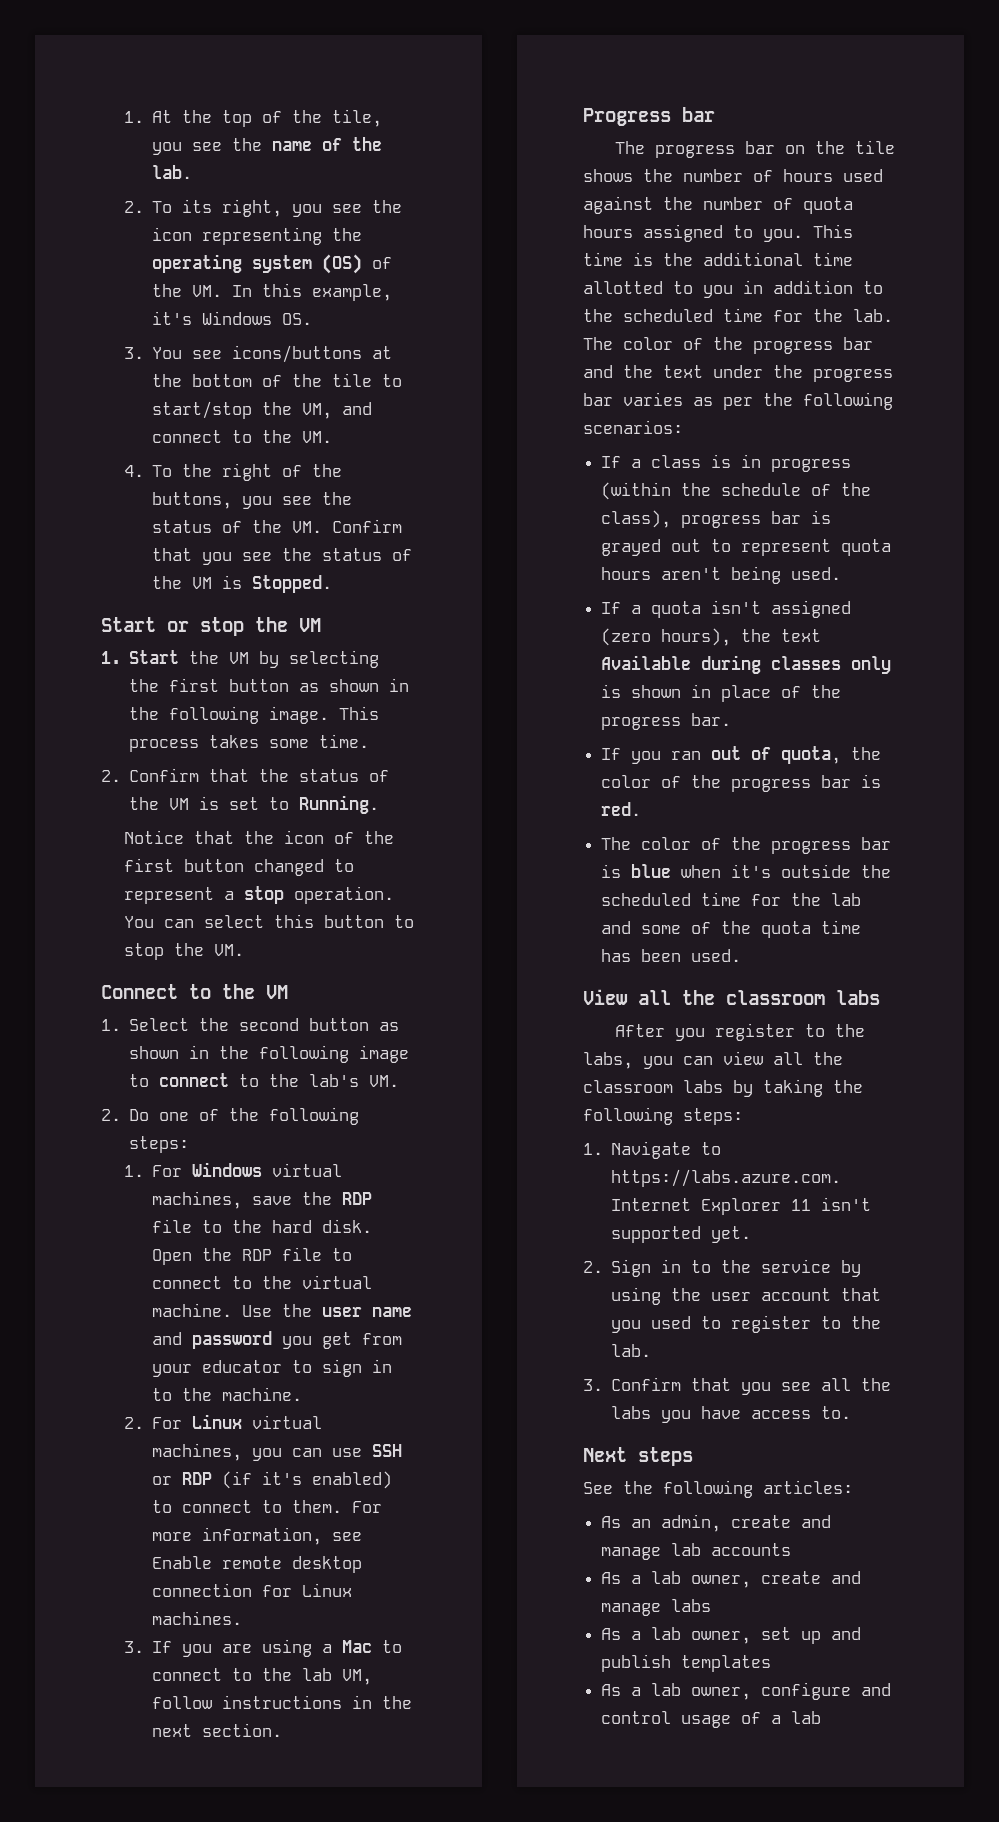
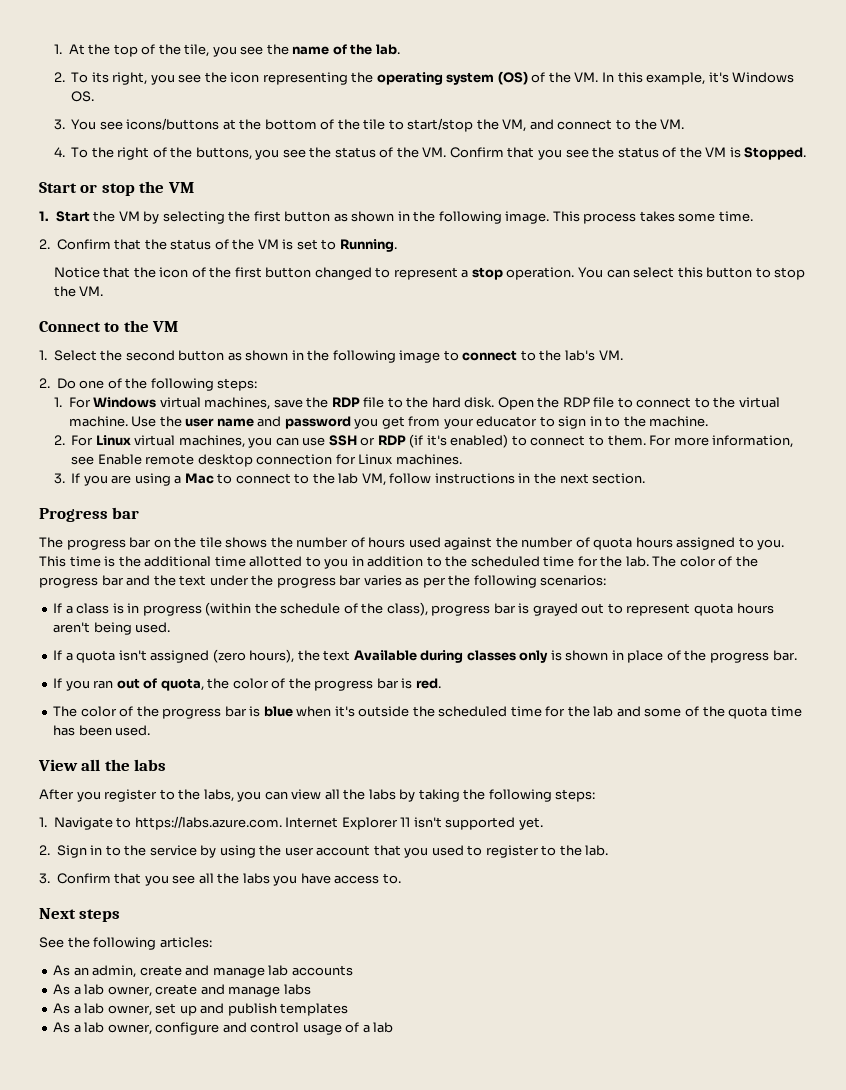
- View all the classroom labs
+ View all the labs
- After you register to the labs, you can view all the classroom labs by taking the following steps:
+ After you register to the labs, you can view all the labs by taking the following steps:

